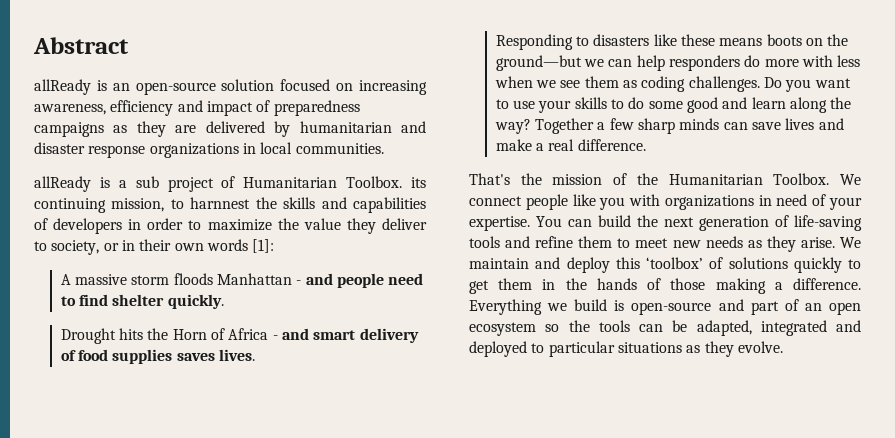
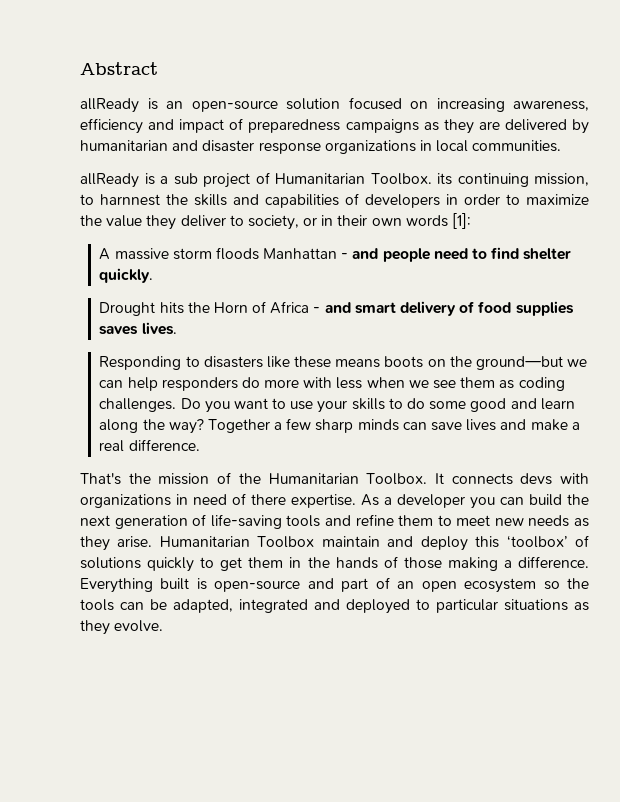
- We connect people like you with organizations in need of your expertise. You can build the next generation of life-saving tools and refine them to meet new needs as they arise.
+ It connects devs with organizations in need of there expertise. As a developer you can build the next generation of life-saving tools and refine them to meet new needs as they arise.
- We maintain and deploy this ‘toolbox’ of solutions quickly to get them in the hands of those making a difference.
+ Humanitarian Toolbox maintain and deploy this ‘toolbox’ of solutions quickly to get them in the hands of those making a difference.
- Everything we build is open-source and part of an open ecosystem so the tools can be adapted, integrated and deployed to particular situations as they evolve.
+ Everything built is open-source and part of an open ecosystem so the tools can be adapted, integrated and deployed to particular situations as they evolve.

